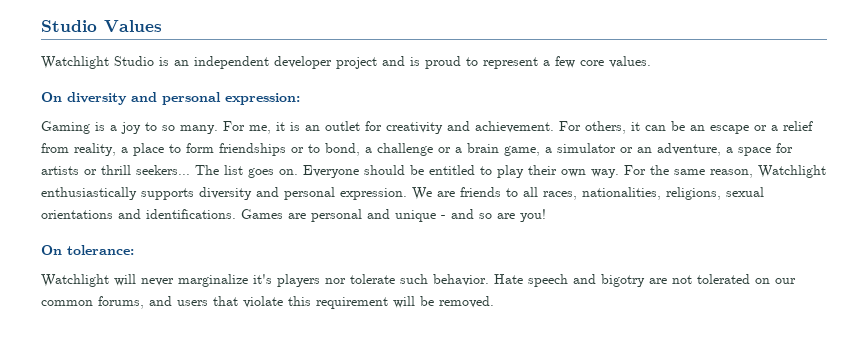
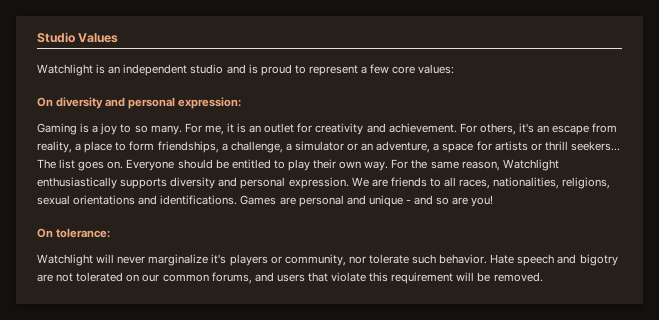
- Watchlight Studio is an independent developer project and is proud to represent a few core values.
+ Watchlight is an independent studio and is proud to represent a few core values:
- For others, it can be an escape or a relief from reality, a place to form friendships or to bond, a challenge or a brain game, a simulator or an adventure, a space for artists or thrill seekers...
+ For others, it's an escape from reality, a place to form friendships, a challenge, a simulator or an adventure, a space for artists or thrill seekers...
- Watchlight will never marginalize it's players nor tolerate such behavior.
+ Watchlight will never marginalize it's players or community, nor tolerate such behavior.

